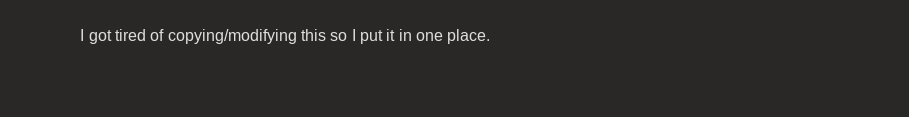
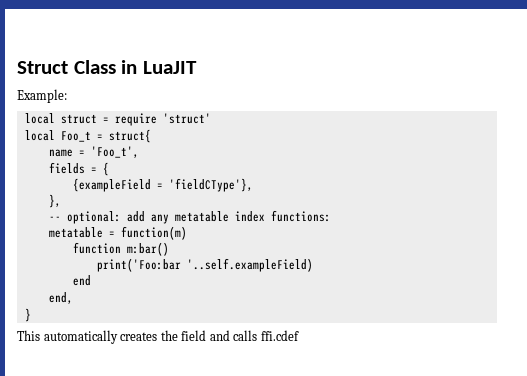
- I got tired of copying/modifying this so I put it in one place.
+ Struct Class in LuaJIT
+ Example:
+ local struct = require 'struct'
+ local Foo_t = struct{
+ name = 'Foo_t',
+ fields = {
+ {exampleField = 'fieldCType'},
+ },
+ -- optional: add any metatable index functions:
+ metatable = function(m)
+ function m:bar()
+ print('Foo:bar '..self.exampleField)
+ end
+ end,
+ }
+ This automatically creates the field and calls ffi.cdef

